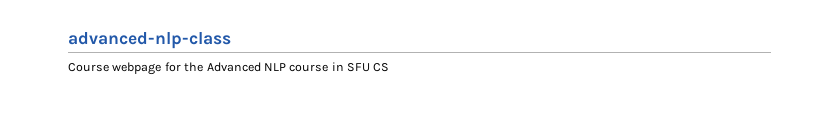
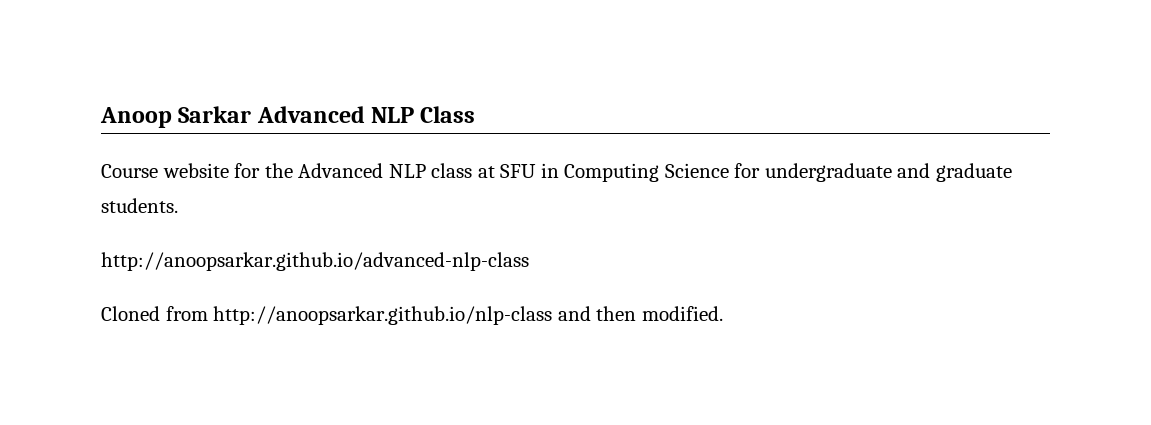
- advanced-nlp-class
+ Anoop Sarkar Advanced NLP Class
- Course webpage for the Advanced NLP course in SFU CS
+ Course website for the Advanced NLP class at SFU in Computing Science for undergraduate and graduate students.
+ http://anoopsarkar.github.io/advanced-nlp-class
+ Cloned from http://anoopsarkar.github.io/nlp-class and then modified.

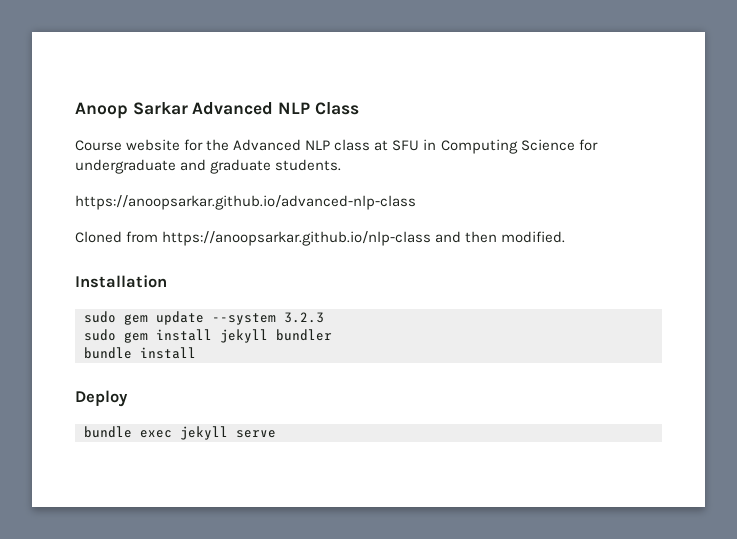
- http://anoopsarkar.github.io/advanced-nlp-class
+ https://anoopsarkar.github.io/advanced-nlp-class
- Cloned from http://anoopsarkar.github.io/nlp-class and then modified.
+ Cloned from https://anoopsarkar.github.io/nlp-class and then modified.
+ Installation
+ sudo gem update --system 3.2.3
+ sudo gem install jekyll bundler
+ bundle install
+ Deploy
+ bundle exec jekyll serve

